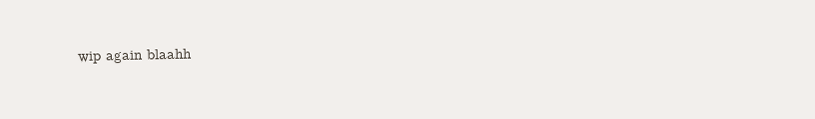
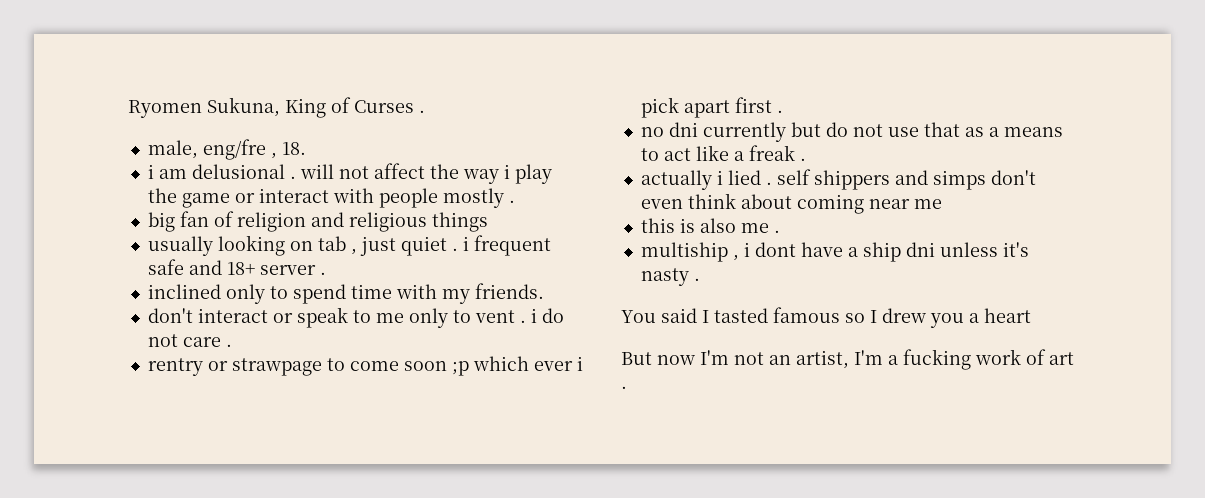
- wip again blaahh
+ Ryomen Sukuna, King of Curses .
+ male, eng/fre , 18.
+ i am delusional . will not affect the way i play the game or interact with people mostly .
+ big fan of religion and religious things
+ usually looking on tab , just quiet . i frequent safe and 18+ server .
+ inclined only to spend time with my friends.
+ don't interact or speak to me only to vent . i do not care .
+ rentry or strawpage to come soon ;p which ever i pick apart first .
+ no dni currently but do not use that as a means to act like a freak .
+ actually i lied . self shippers and simps don't even think about coming near me
+ this is also me .
+ multiship , i dont have a ship dni unless it's nasty .
+ You said I tasted famous so I drew you a heart
+ But now I'm not an artist, I'm a fucking work of art .

